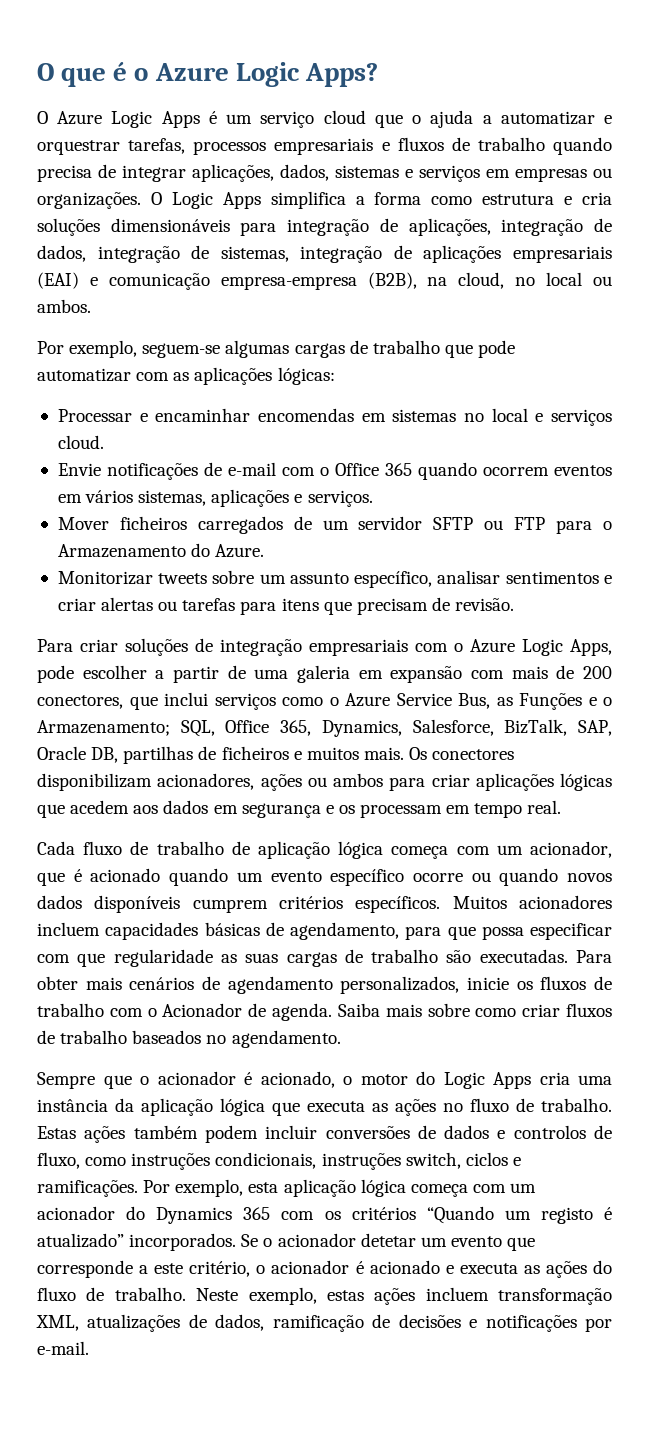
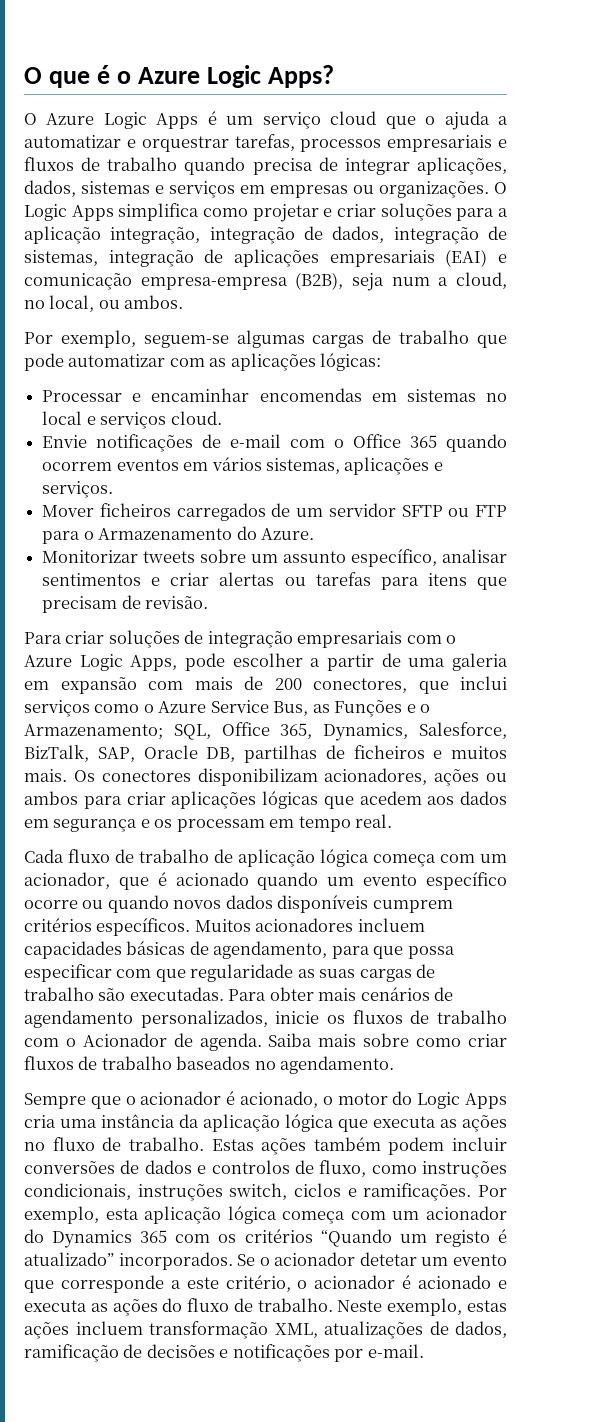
- O Logic Apps simplifica a forma como estrutura e cria soluções dimensionáveis para integração de aplicações, integração de dados, integração de sistemas, integração de aplicações empresariais (EAI) e comunicação empresa-empresa (B2B), na cloud, no local ou ambos.
+ O Logic Apps simplifica como projetar e criar soluções para a aplicação integração, integração de dados, integração de sistemas, integração de aplicações empresariais (EAI) e comunicação empresa-empresa (B2B), seja num a cloud, no local, ou ambos.

